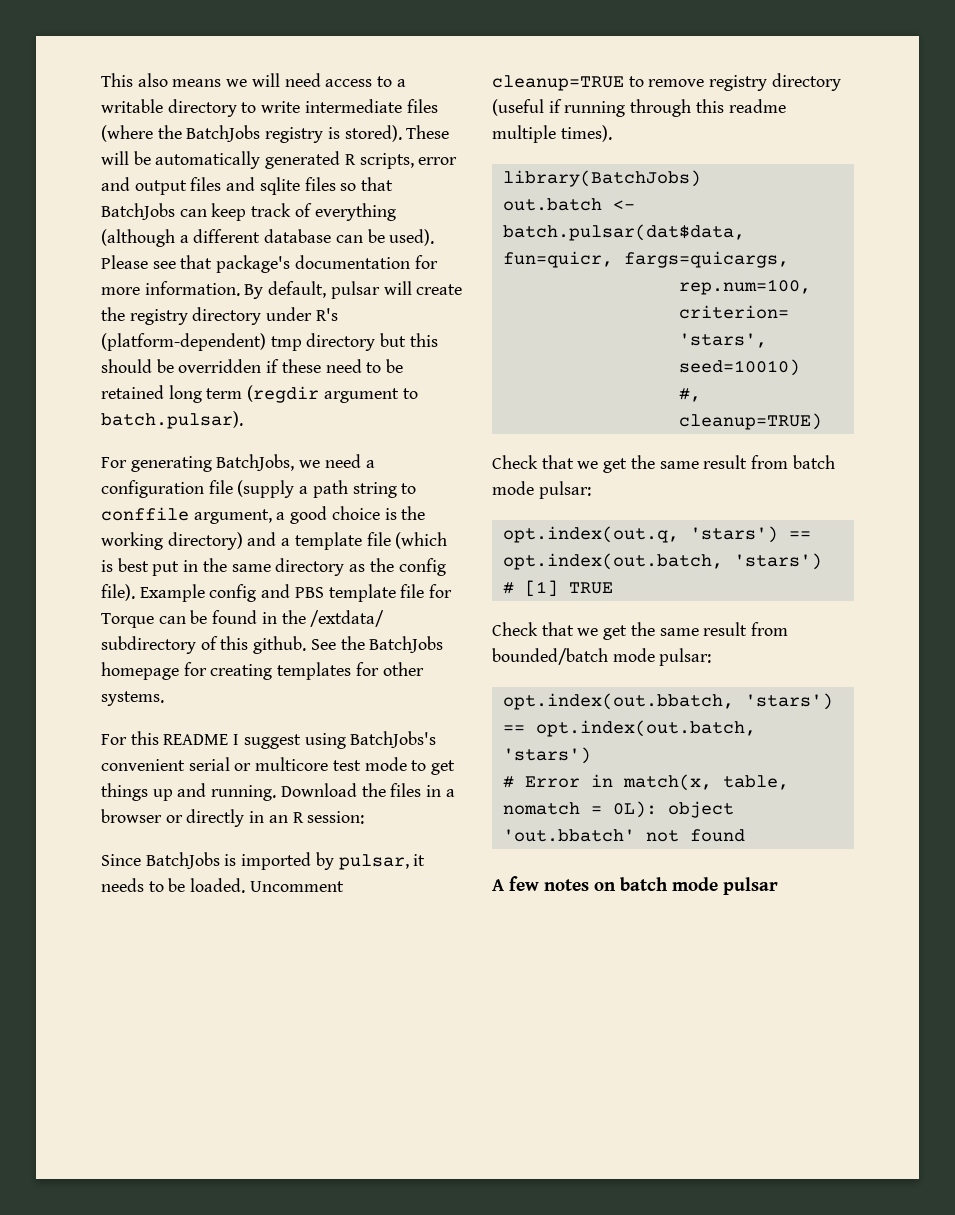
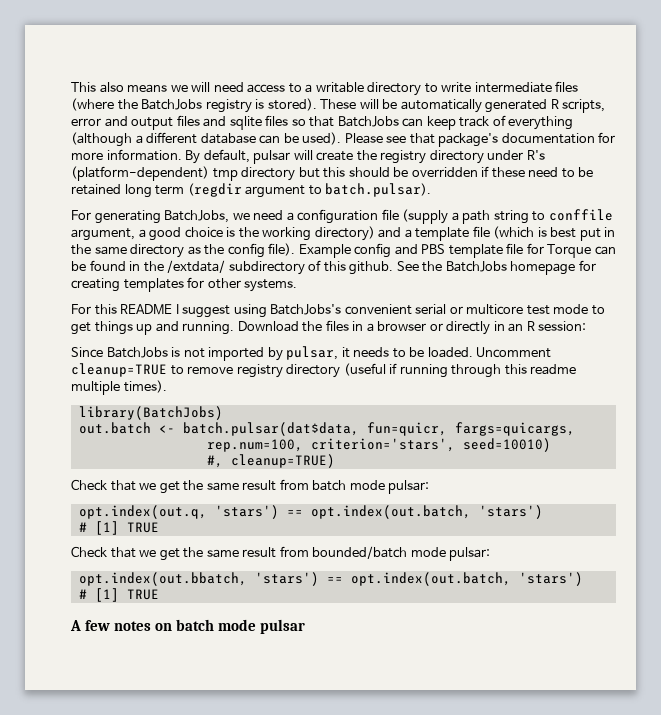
- Since BatchJobs is imported by pulsar, it needs to be loaded.
+ Since BatchJobs is not imported by pulsar, it needs to be loaded.
  opt.index(out.bbatch, 'stars') == opt.index(out.batch, 'stars')
- # Error in match(x, table, nomatch = 0L): object 'out.bbatch' not found
+ # [1] TRUE

